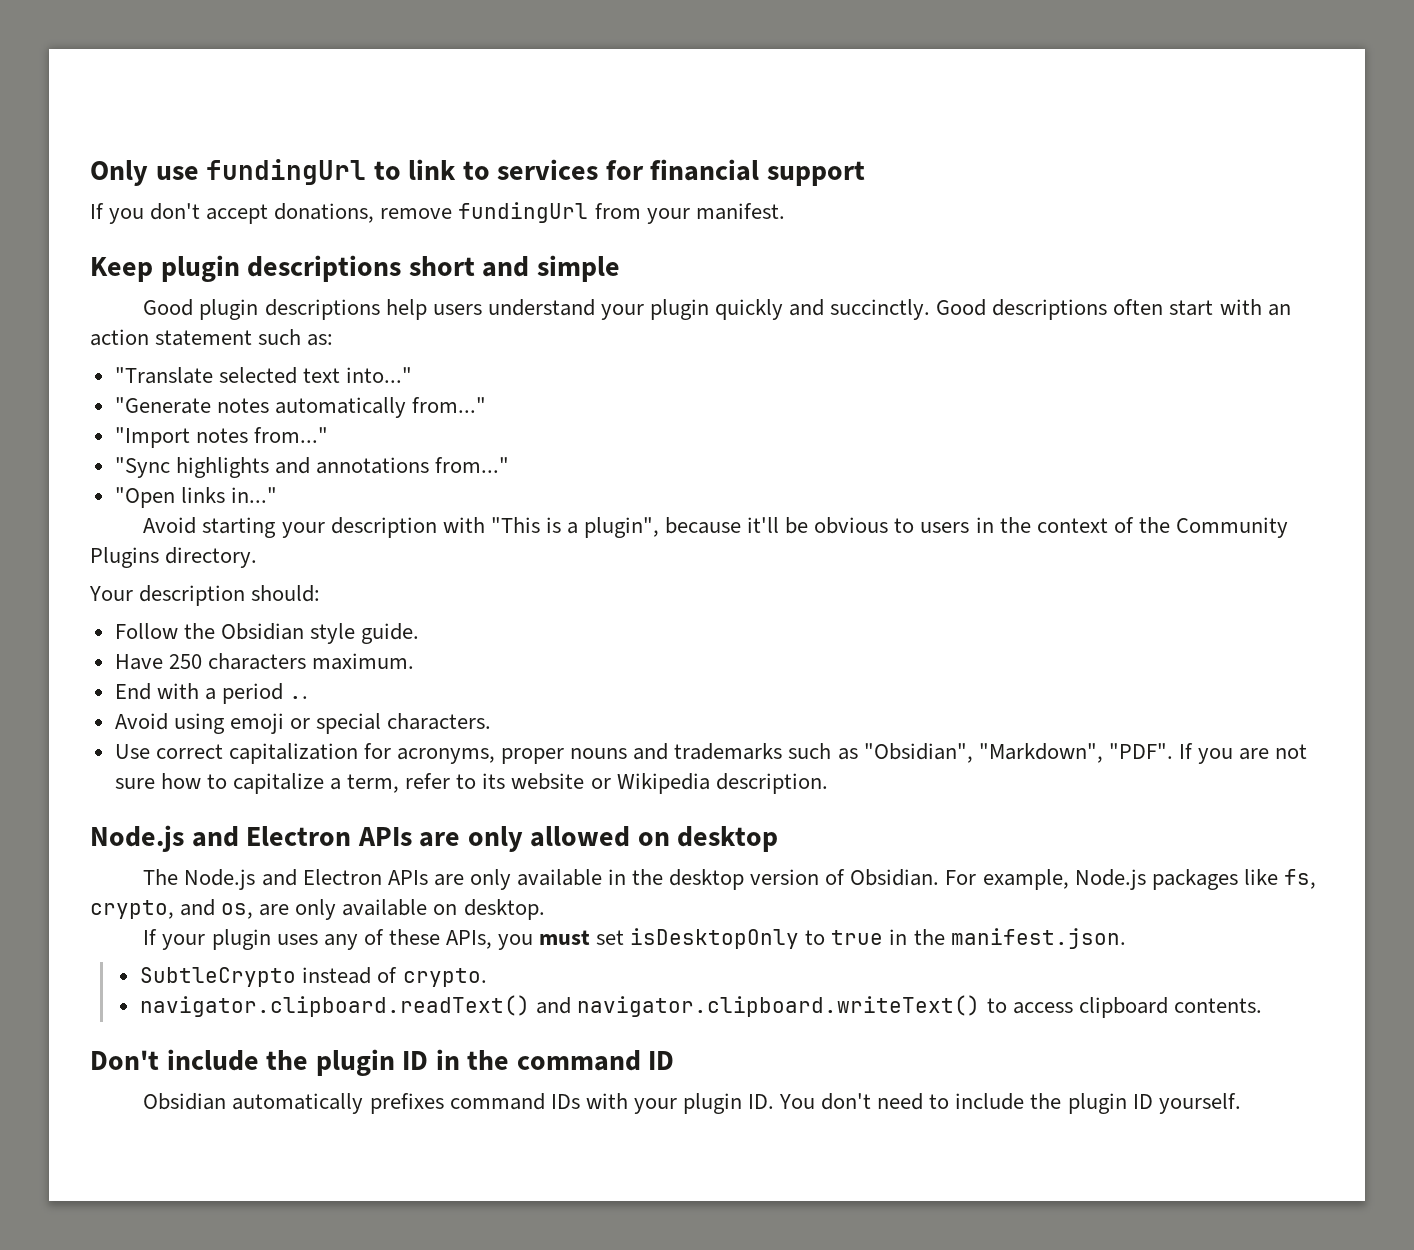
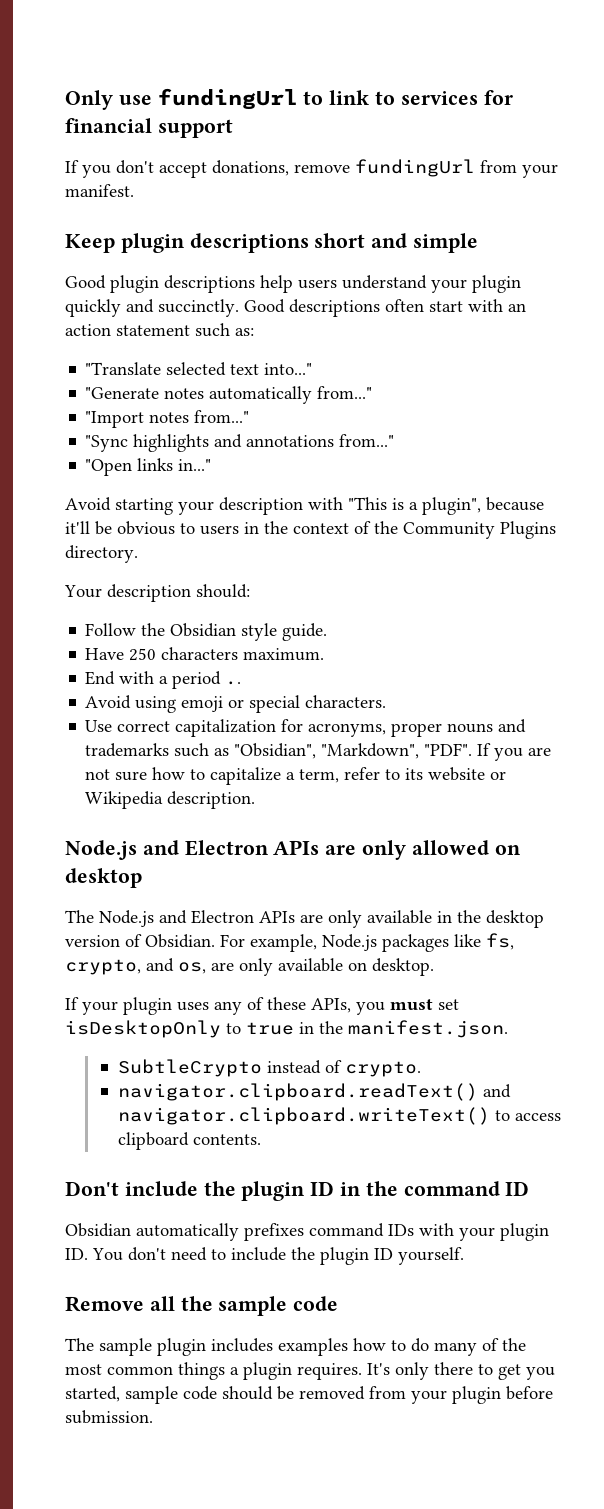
+ Remove all the sample code
+ The sample plugin includes examples how to do many of the most common things a plugin requires. It's only there to get you started, sample code should be removed from your plugin before submission.

